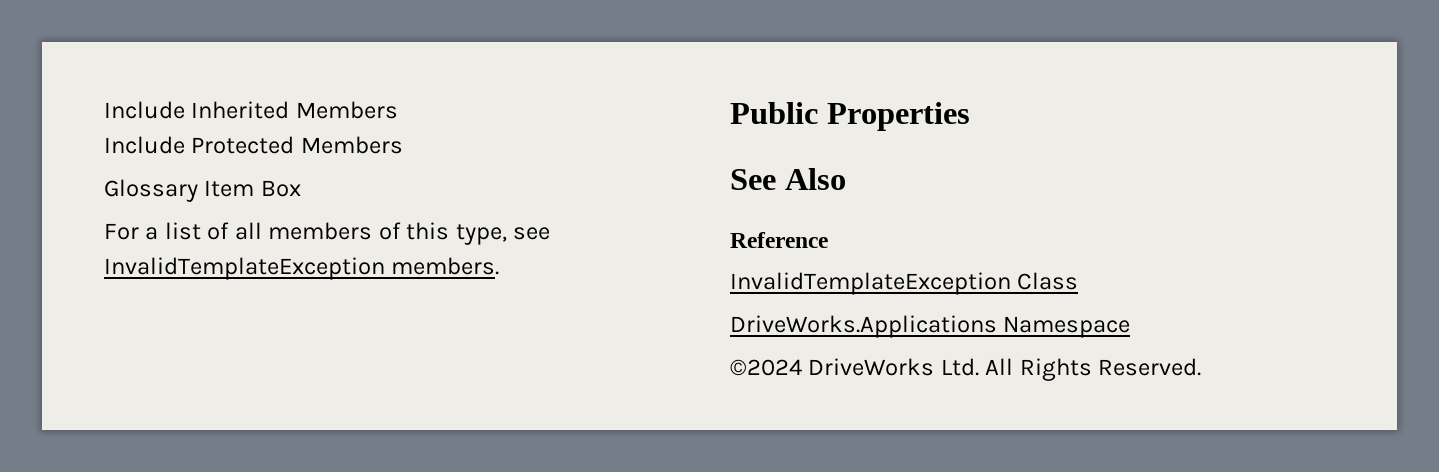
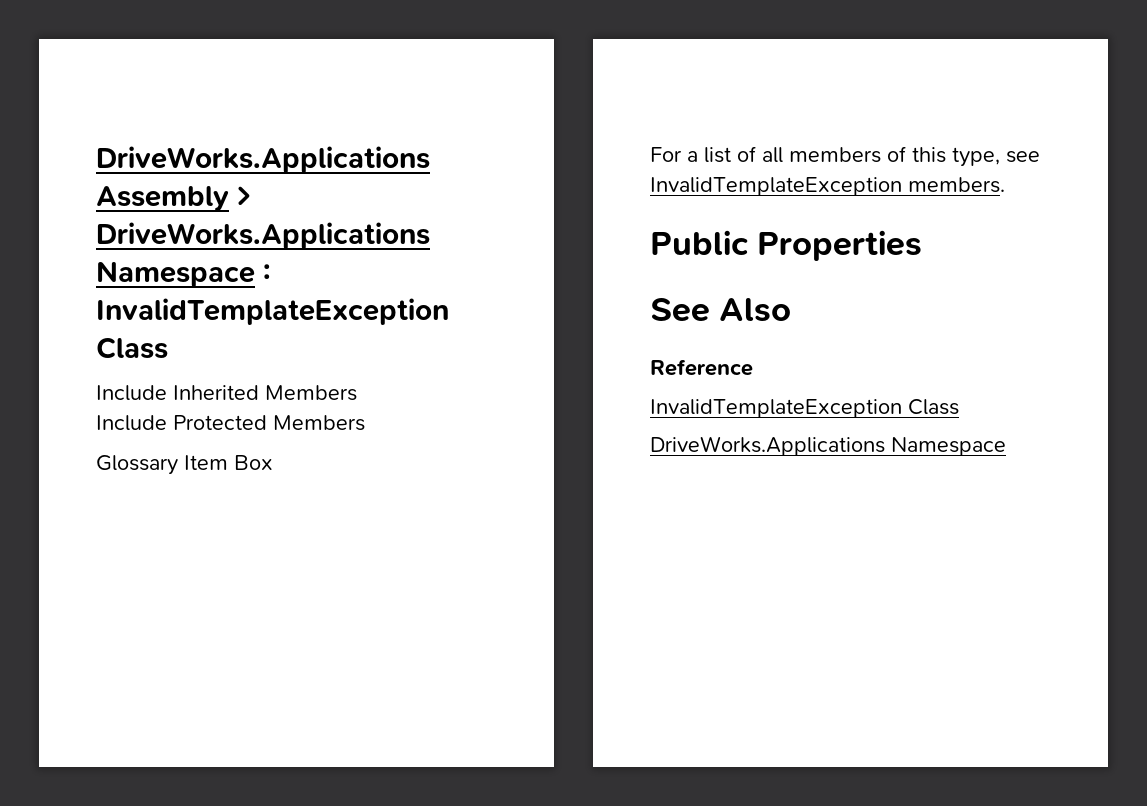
+ DriveWorks.Applications Assembly > DriveWorks.Applications Namespace : InvalidTemplateException Class
- ©2024 DriveWorks Ltd. All Rights Reserved.

